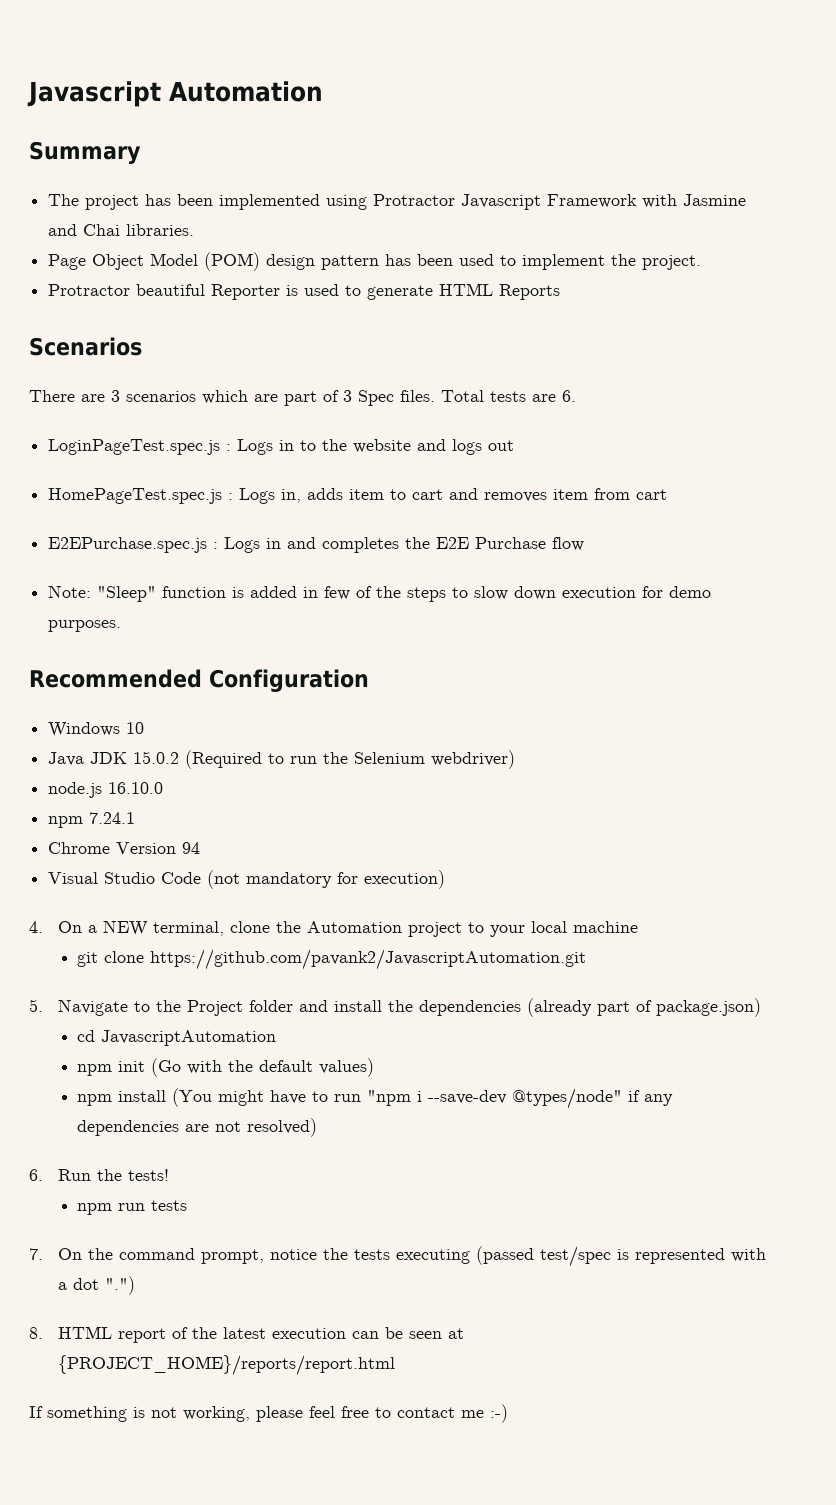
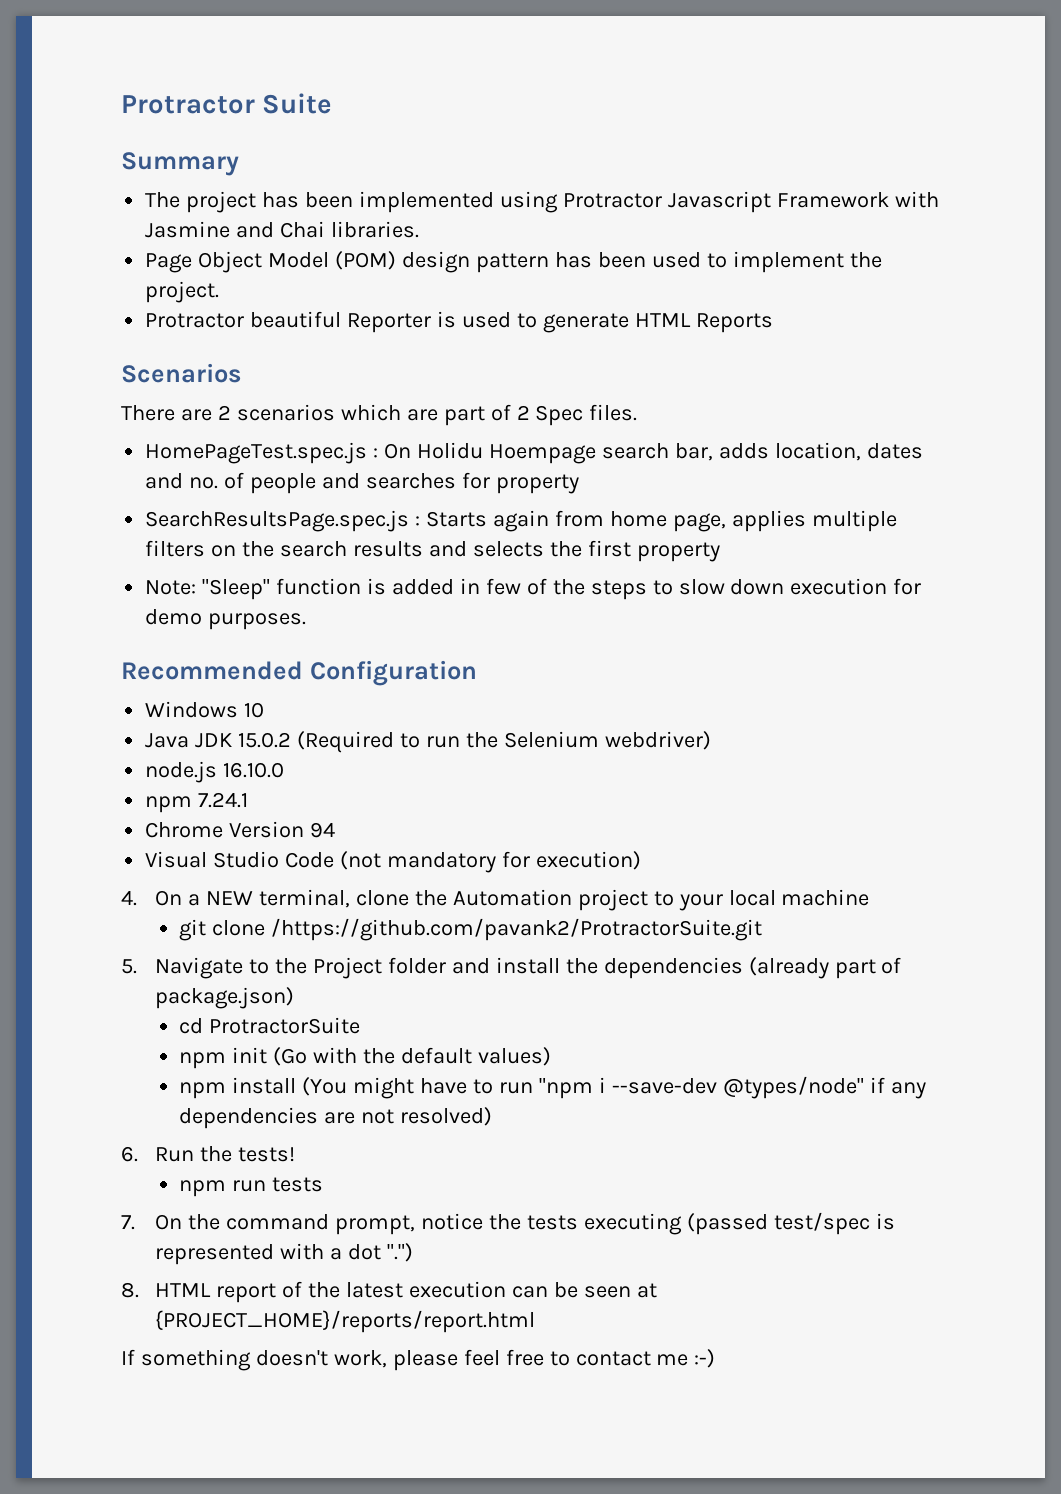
- Javascript Automation
+ Protractor Suite
- There are 3 scenarios which are part of 3 Spec files. Total tests are 6.
- LoginPageTest.spec.js : Logs in to the website and logs out
- HomePageTest.spec.js : Logs in, adds item to cart and removes item from cart
- E2EPurchase.spec.js : Logs in and completes the E2E Purchase flow
+ There are 2 scenarios which are part of 2 Spec files.
+ HomePageTest.spec.js : On Holidu Hoempage search bar, adds location, dates and no. of people and searches for property
+ SearchResultsPage.spec.js : Starts again from home page, applies multiple filters on the search results and selects the first property
- git clone https://github.com/pavank2/JavascriptAutomation.git
+ git clone /https://github.com/pavank2/ProtractorSuite.git
- cd JavascriptAutomation
+ cd ProtractorSuite
- If something is not working, please feel free to contact me :-)
+ If something doesn't work, please feel free to contact me :-)

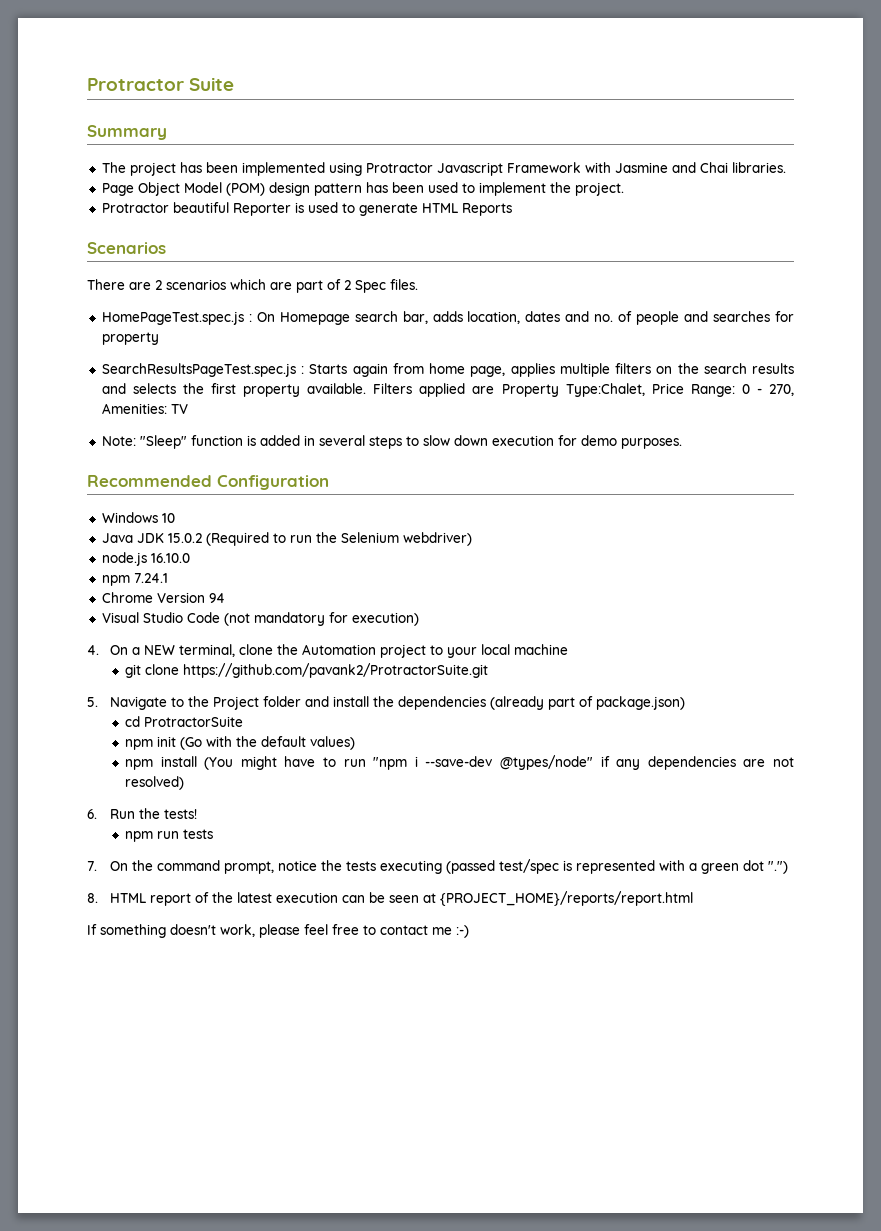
- HomePageTest.spec.js : On Holidu Hoempage search bar, adds location, dates and no. of people and searches for property
+ HomePageTest.spec.js : On Homepage search bar, adds location, dates and no. of people and searches for property
- SearchResultsPage.spec.js : Starts again from home page, applies multiple filters on the search results and selects the first property
+ SearchResultsPageTest.spec.js : Starts again from home page, applies multiple filters on the search results and selects the first property available. Filters applied are Property Type:Chalet, Price Range: 0 - 270, Amenities: TV
- Note: "Sleep" function is added in few of the steps to slow down execution for demo purposes.
+ Note: "Sleep" function is added in several steps to slow down execution for demo purposes.
- git clone /https://github.com/pavank2/ProtractorSuite.git
+ git clone https://github.com/pavank2/ProtractorSuite.git
- 7. On the command prompt, notice the tests executing (passed test/spec is represented with a dot ".")
+ 7. On the command prompt, notice the tests executing (passed test/spec is represented with a green dot ".")

